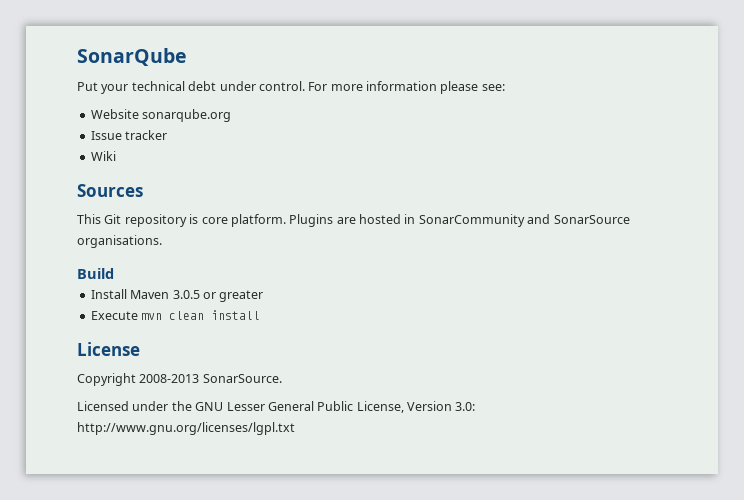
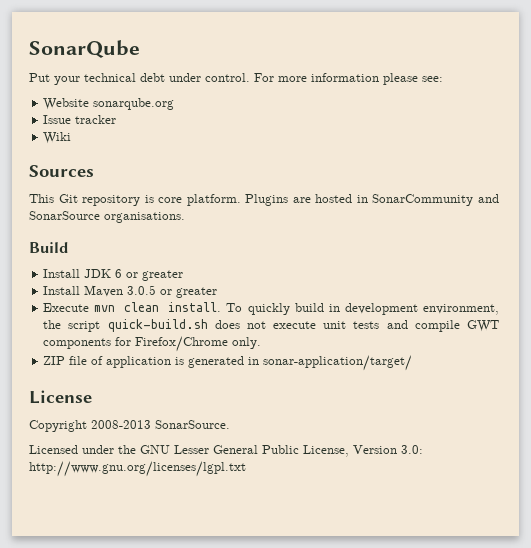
+ Install JDK 6 or greater
- Execute mvn clean install
+ Execute mvn clean install. To quickly build in development environment, the script quick-build.sh does not execute unit tests and compile GWT components for Firefox/Chrome only.
+ ZIP file of application is generated in sonar-application/target/

